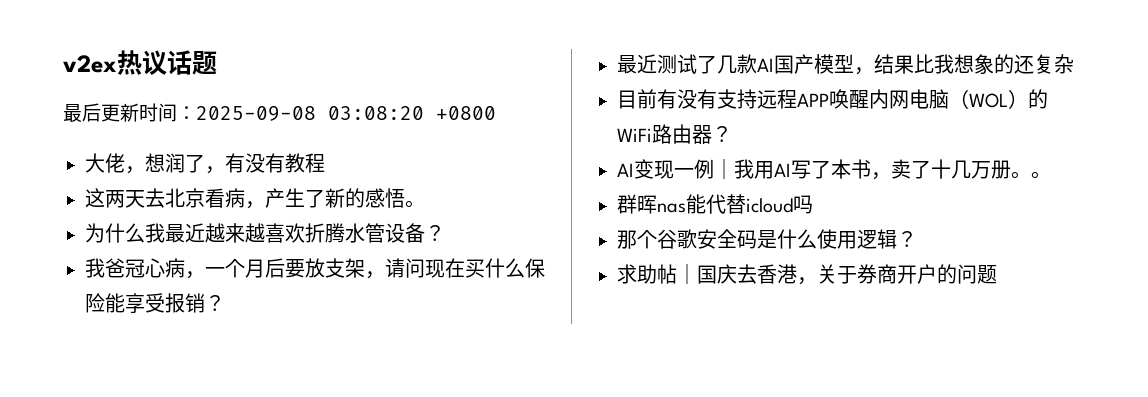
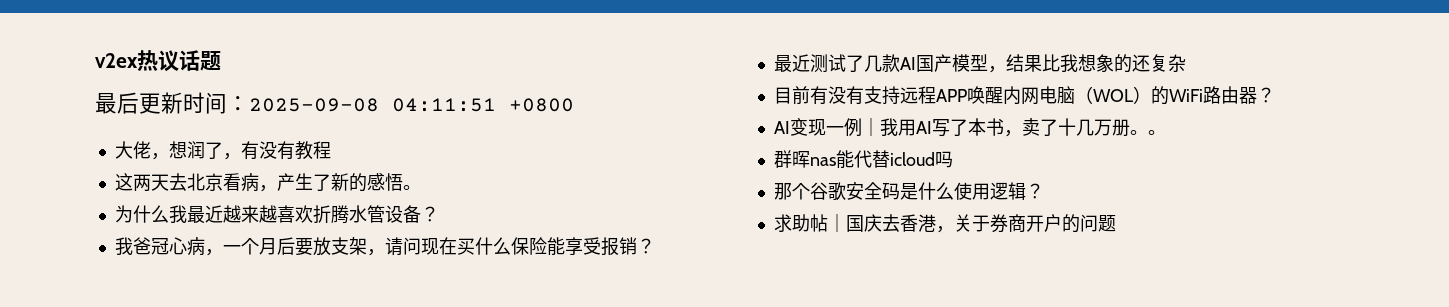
- 最后更新时间：2025-09-08 03:08:20 +0800
+ 最后更新时间：2025-09-08 04:11:51 +0800

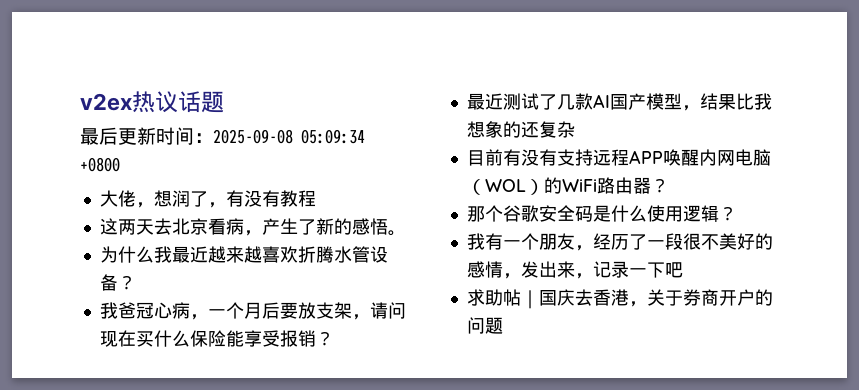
- 最后更新时间：2025-09-08 04:11:51 +0800
+ 最后更新时间：2025-09-08 05:09:34 +0800
- AI变现一例｜我用AI写了本书，卖了十几万册。。
- 群晖nas能代替icloud吗
+ 我有一个朋友，经历了一段很不美好的感情，发出来，记录一下吧

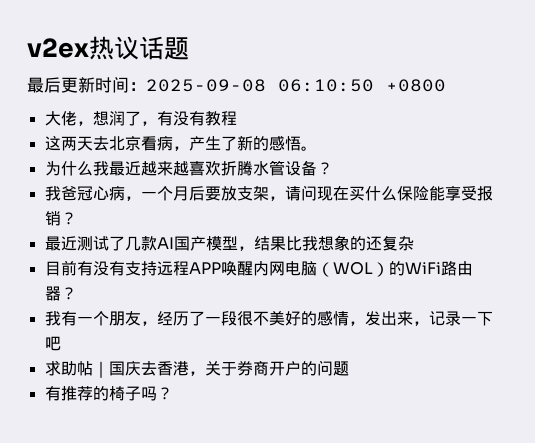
- 最后更新时间：2025-09-08 05:09:34 +0800
+ 最后更新时间：2025-09-08 06:10:50 +0800
- 那个谷歌安全码是什么使用逻辑？
+ 有推荐的椅子吗？

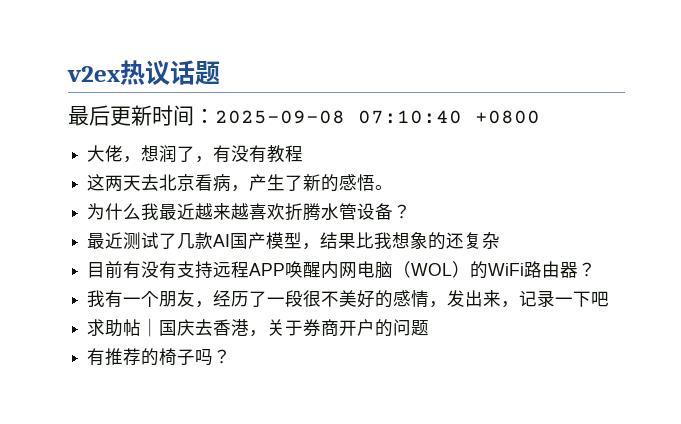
- 最后更新时间：2025-09-08 06:10:50 +0800
+ 最后更新时间：2025-09-08 07:10:40 +0800
- 我爸冠心病，一个月后要放支架，请问现在买什么保险能享受报销？

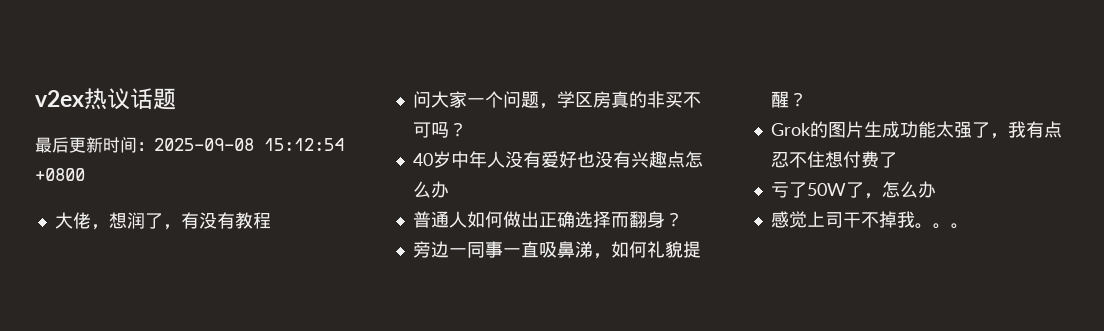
- 最后更新时间：2025-09-08 07:10:40 +0800
+ 最后更新时间：2025-09-08 15:12:54 +0800
- 这两天去北京看病，产生了新的感悟。
- 为什么我最近越来越喜欢折腾水管设备？
- 最近测试了几款AI国产模型，结果比我想象的还复杂
- 目前有没有支持远程APP唤醒内网电脑（WOL）的WiFi路由器？
- 我有一个朋友，经历了一段很不美好的感情，发出来，记录一下吧
- 求助帖｜国庆去香港，关于券商开户的问题
- 有推荐的椅子吗？
+ 问大家一个问题，学区房真的非买不可吗？
+ 40岁中年人没有爱好也没有兴趣点怎么办
+ 普通人如何做出正确选择而翻身？
+ 旁边一同事一直吸鼻涕，如何礼貌提醒？
+ Grok的图片生成功能太强了，我有点忍不住想付费了
+ 亏了50W了，怎么办
+ 感觉上司干不掉我。。。

